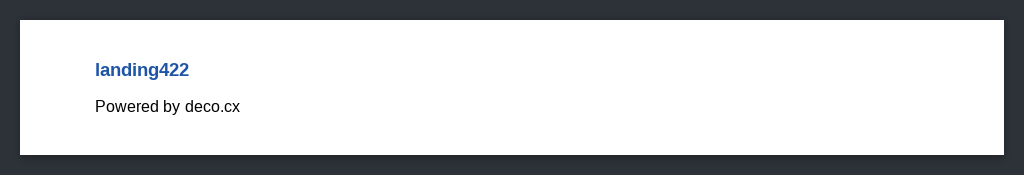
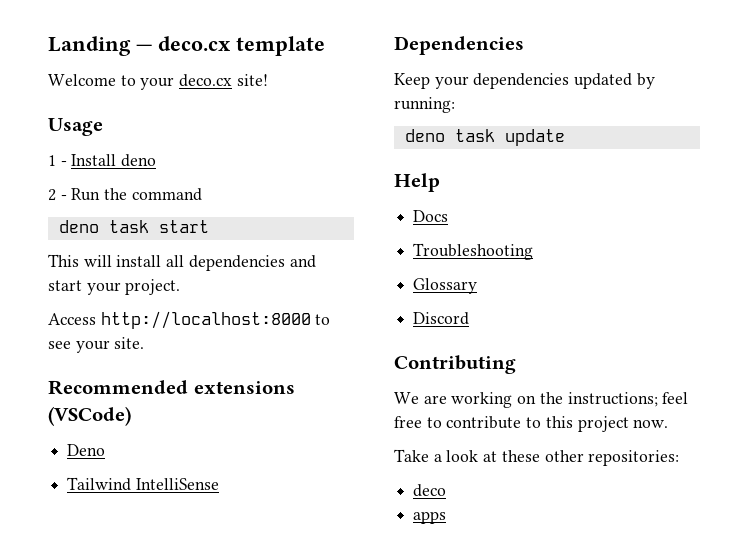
- landing422
- Powered by deco.cx
+ Landing — deco.cx template
+ Welcome to your deco.cx site!
+ Usage
+ 1 - Install deno
+ 2 - Run the command
+ deno task start
+ This will install all dependencies and start your project.
+ Access http://localhost:8000 to see your site.
+ Recommended extensions (VSCode)
+ Deno
+ Tailwind IntelliSense
+ Dependencies
+ Keep your dependencies updated by running:
+ deno task update
+ Help
+ Docs
+ Troubleshooting
+ Glossary
+ Discord
+ Contributing
+ We are working on the instructions; feel free to contribute to this project now.
+ Take a look at these other repositories:
+ deco
+ apps

